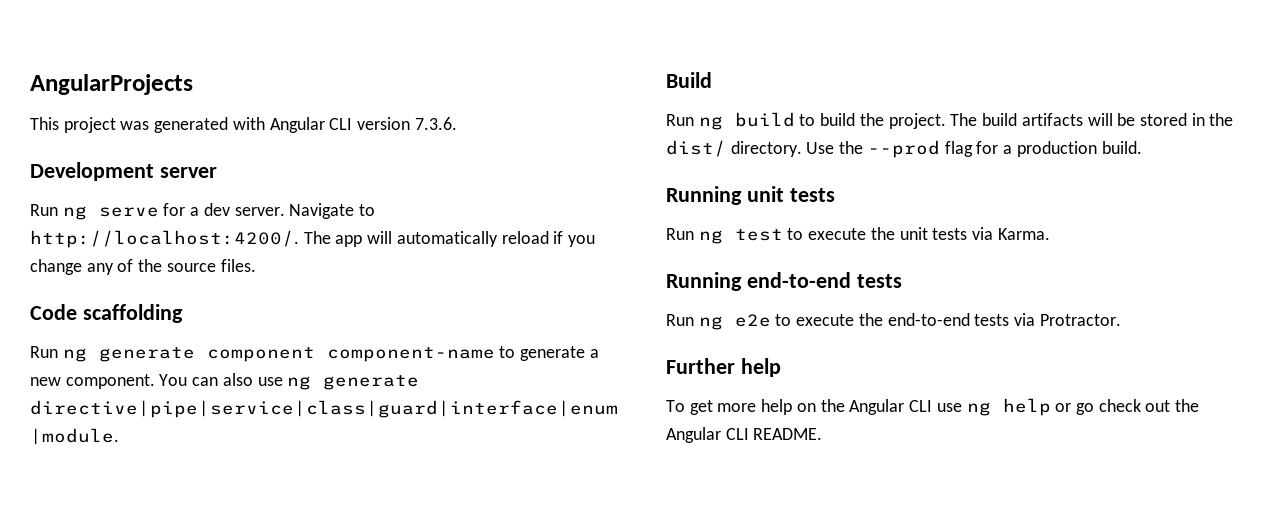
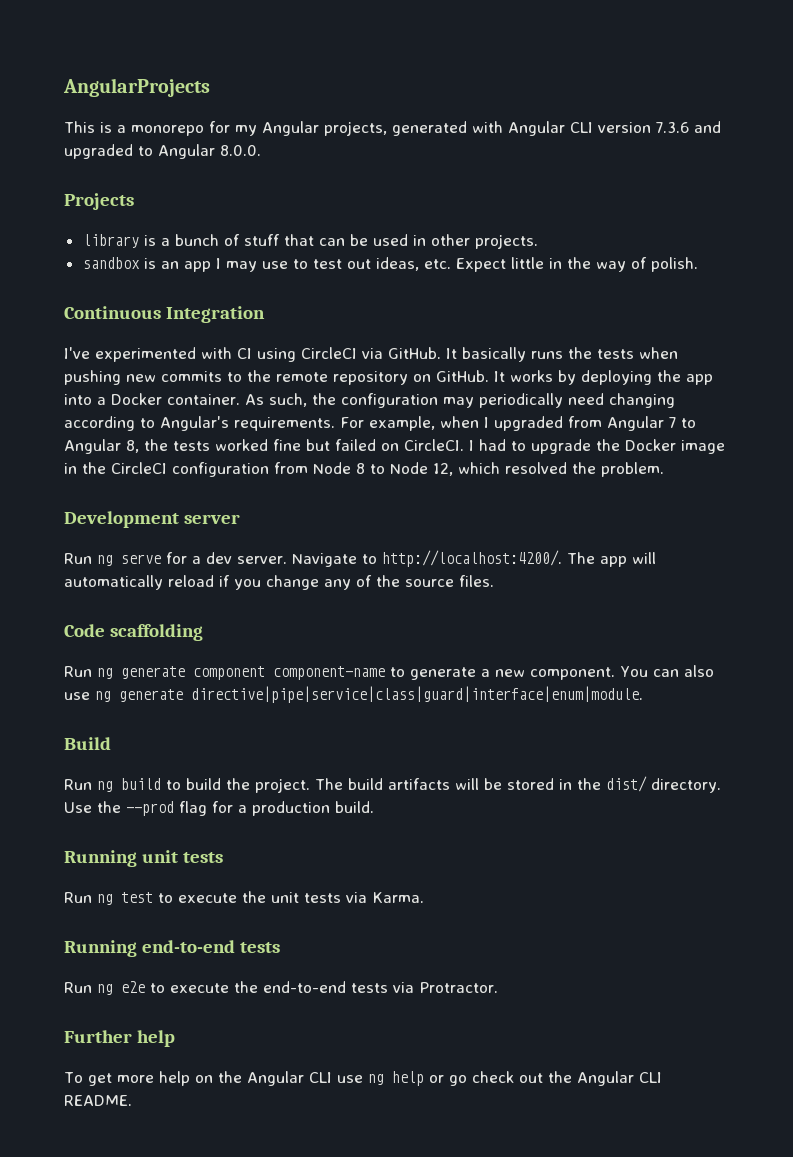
- This project was generated with Angular CLI version 7.3.6.
+ This is a monorepo for my Angular projects, generated with Angular CLI version 7.3.6 and upgraded to Angular 8.0.0.
+ Projects
+ library is a bunch of stuff that can be used in other projects.
+ sandbox is an app I may use to test out ideas, etc. Expect little in the way of polish.
+ Continuous Integration
+ I've experimented with CI using CircleCI via GitHub. It basically runs the tests when pushing new commits to the remote repository on GitHub. It works by deploying the app into a Docker container. As such, the configuration may periodically need changing according to Angular's requirements. For example, when I upgraded from Angular 7 to Angular 8, the tests worked fine but failed on CircleCI. I had to upgrade the Docker image in the CircleCI configuration from Node 8 to Node 12, which resolved the problem.

